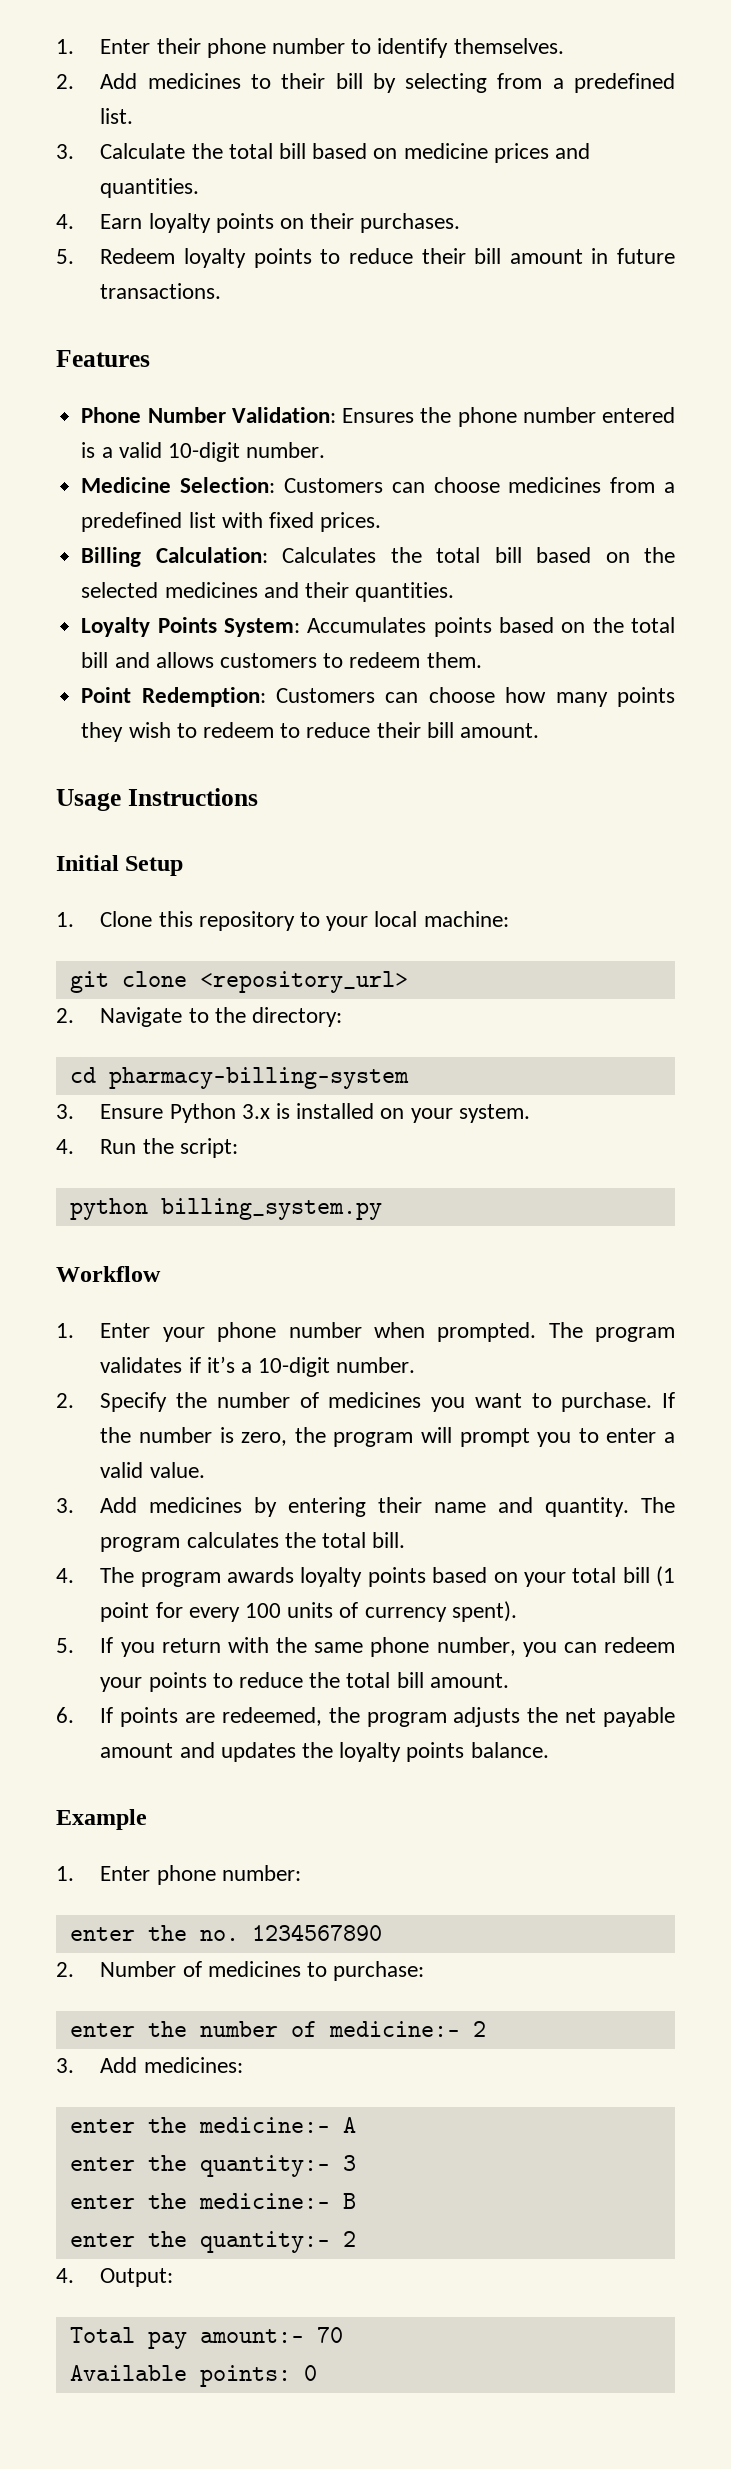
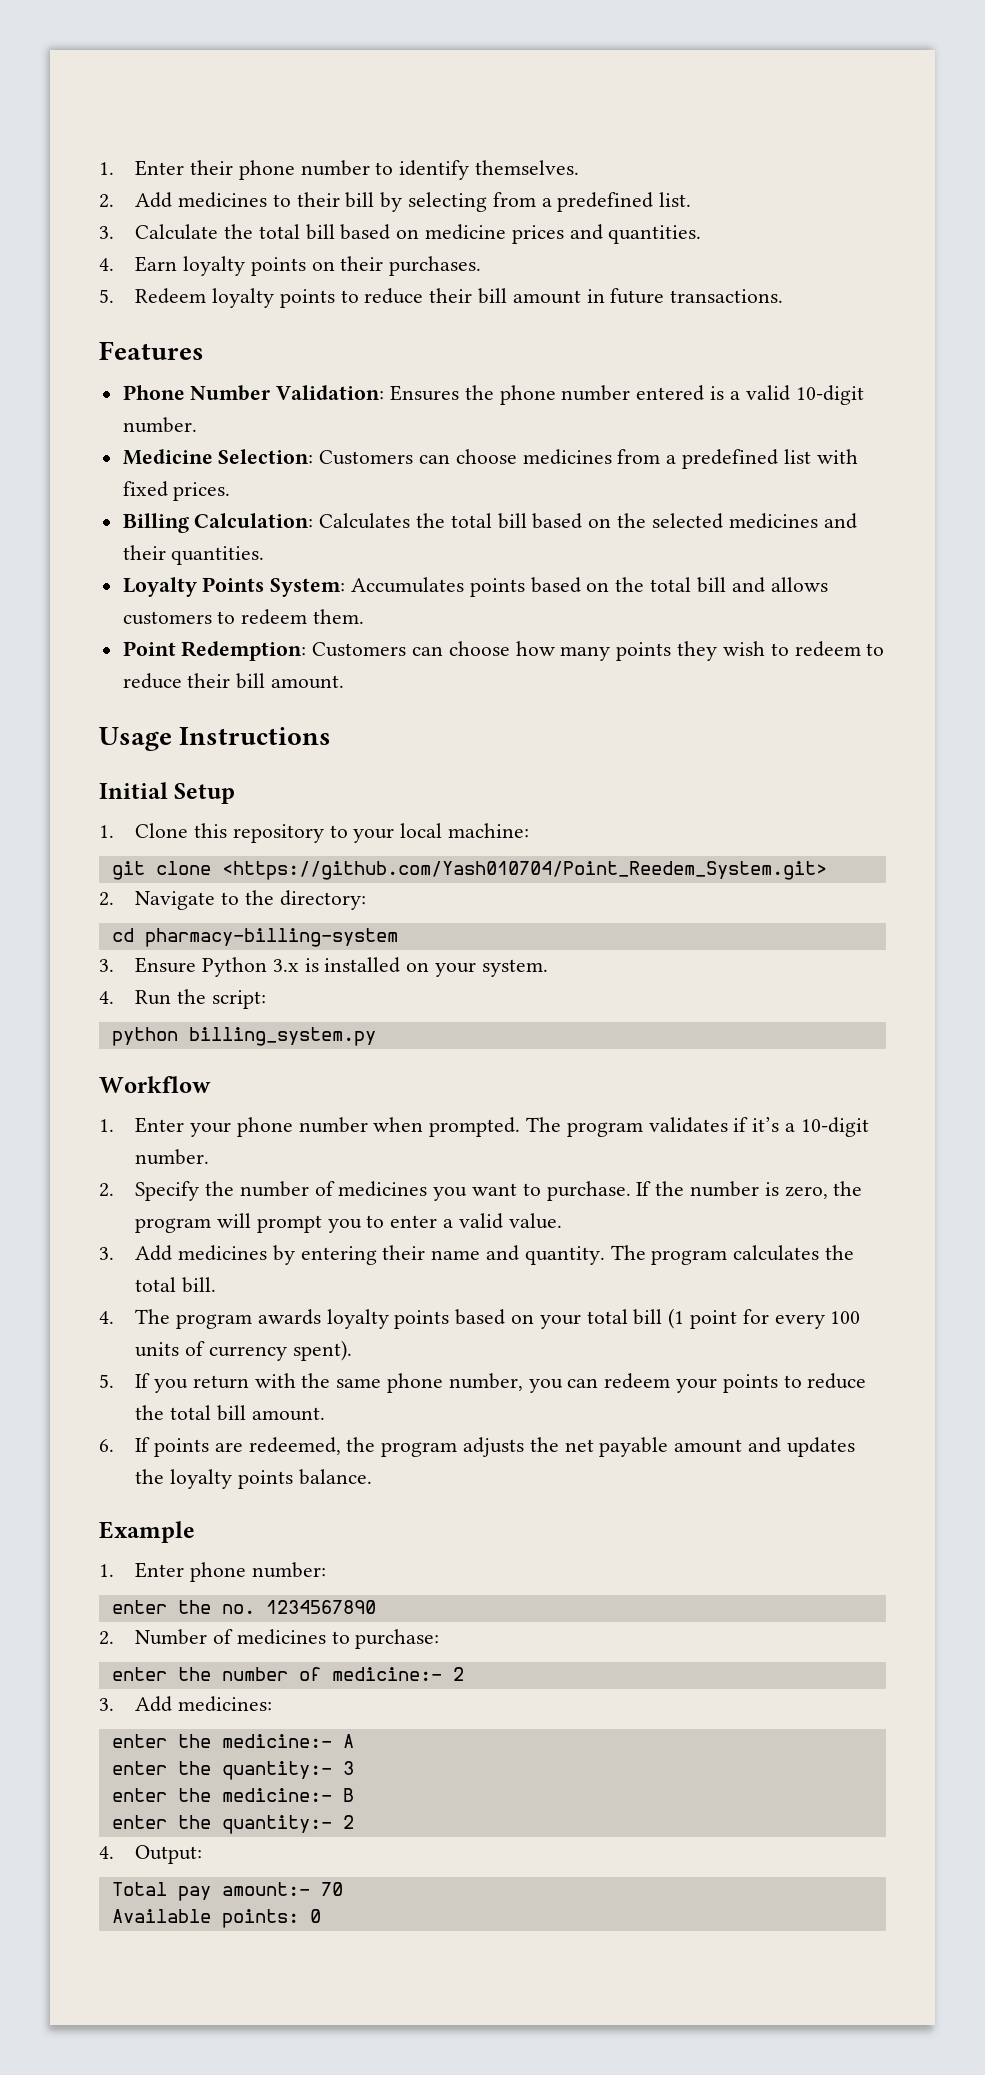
- git clone <repository_url>
+ git clone <https://github.com/Yash010704/Point_Reedem_System.git>

